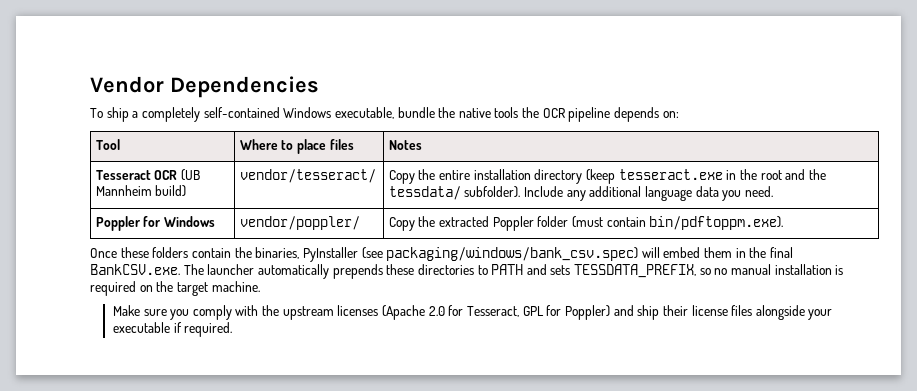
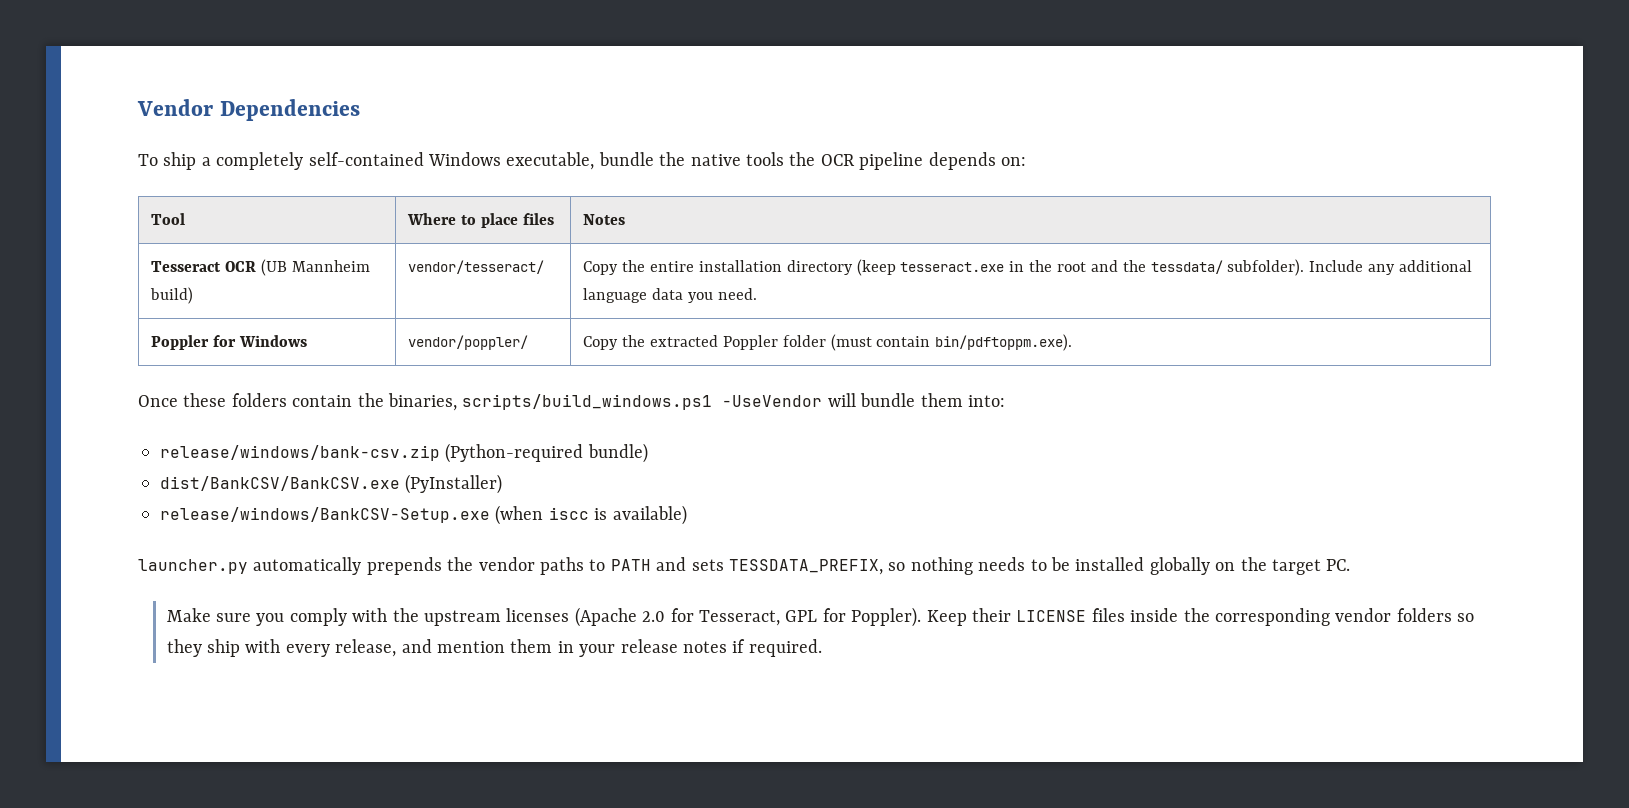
- Once these folders contain the binaries, PyInstaller (see packaging/windows/bank_csv.spec) will embed them in the final BankCSV.exe. The launcher automatically prepends these directories to PATH and sets TESSDATA_PREFIX, so no manual installation is required on the target machine.
+ Once these folders contain the binaries, scripts/build_windows.ps1 -UseVendor will bundle them into:
+ release/windows/bank-csv.zip (Python-required bundle)
+ dist/BankCSV/BankCSV.exe (PyInstaller)
+ release/windows/BankCSV-Setup.exe (when iscc is available)
+ launcher.py automatically prepends the vendor paths to PATH and sets TESSDATA_PREFIX, so nothing needs to be installed globally on the target PC.
- Make sure you comply with the upstream licenses (Apache 2.0 for Tesseract, GPL for Poppler) and ship their license files alongside your executable if required.
+ Make sure you comply with the upstream licenses (Apache 2.0 for Tesseract, GPL for Poppler). Keep their LICENSE files inside the corresponding vendor folders so they ship with every release, and mention them in your release notes if required.

